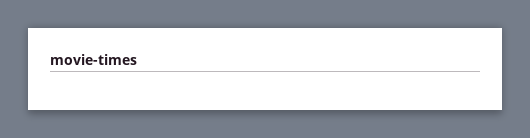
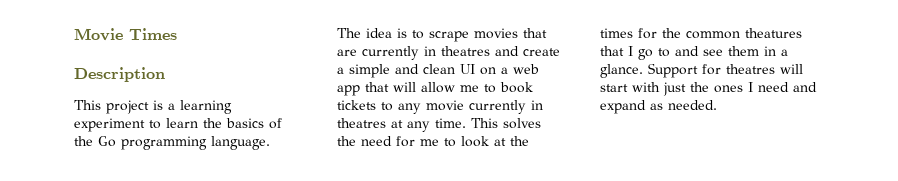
- movie-times
+ Movie Times
+ Description
+ This project is a learning experiment to learn the basics of the Go programming language. The idea is to scrape movies that are currently in theatres and create a simple and clean UI on a web app that will allow me to book tickets to any movie currently in theatres at any time. This solves the need for me to look at the times for the common theatures that I go to and see them in a glance. Support for theatres will start with just the ones I need and expand as needed.

